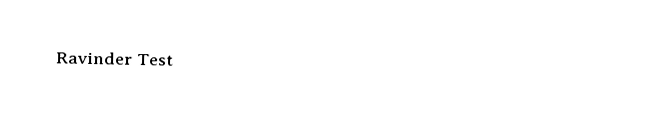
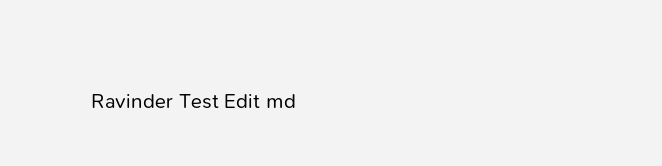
- Ravinder Test
+ Ravinder Test Edit md

